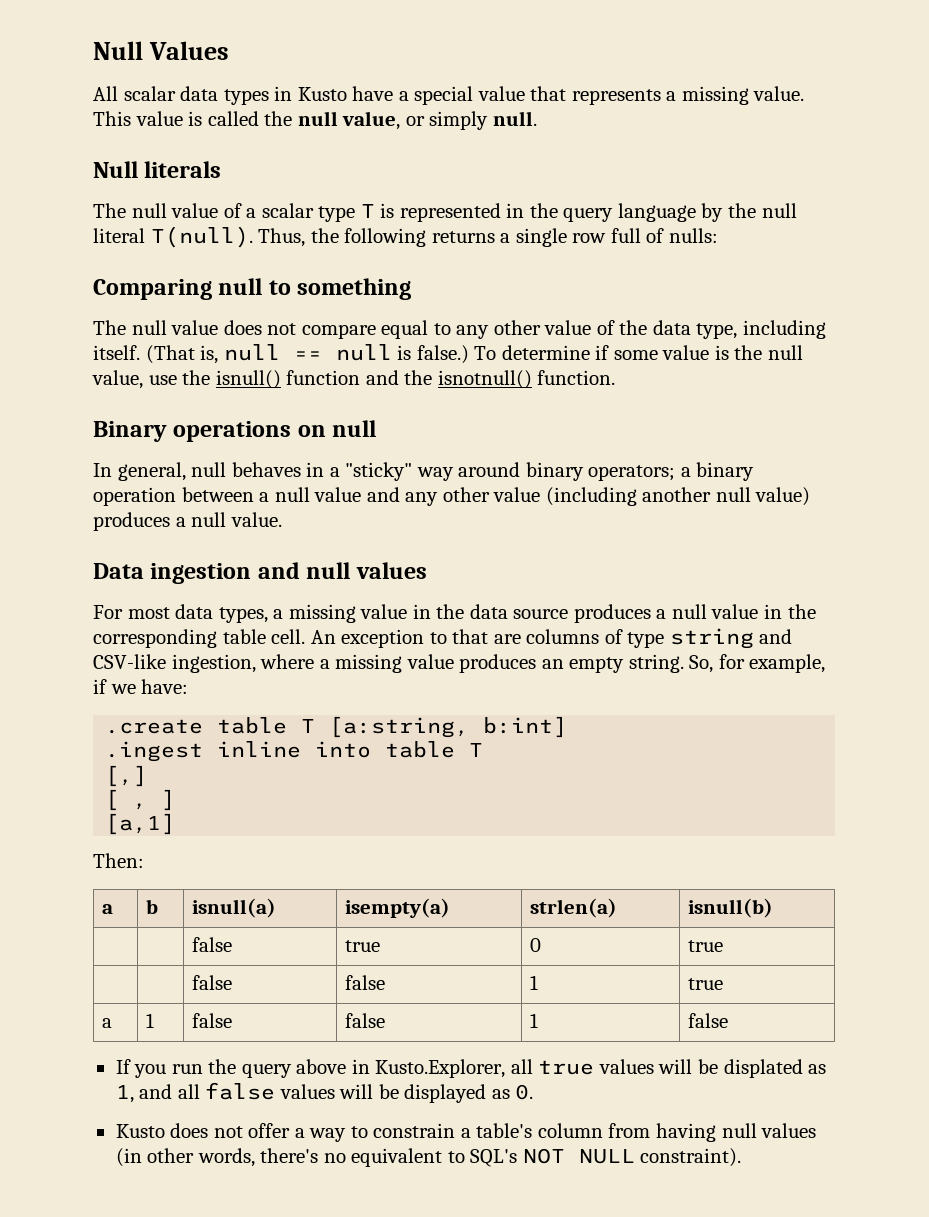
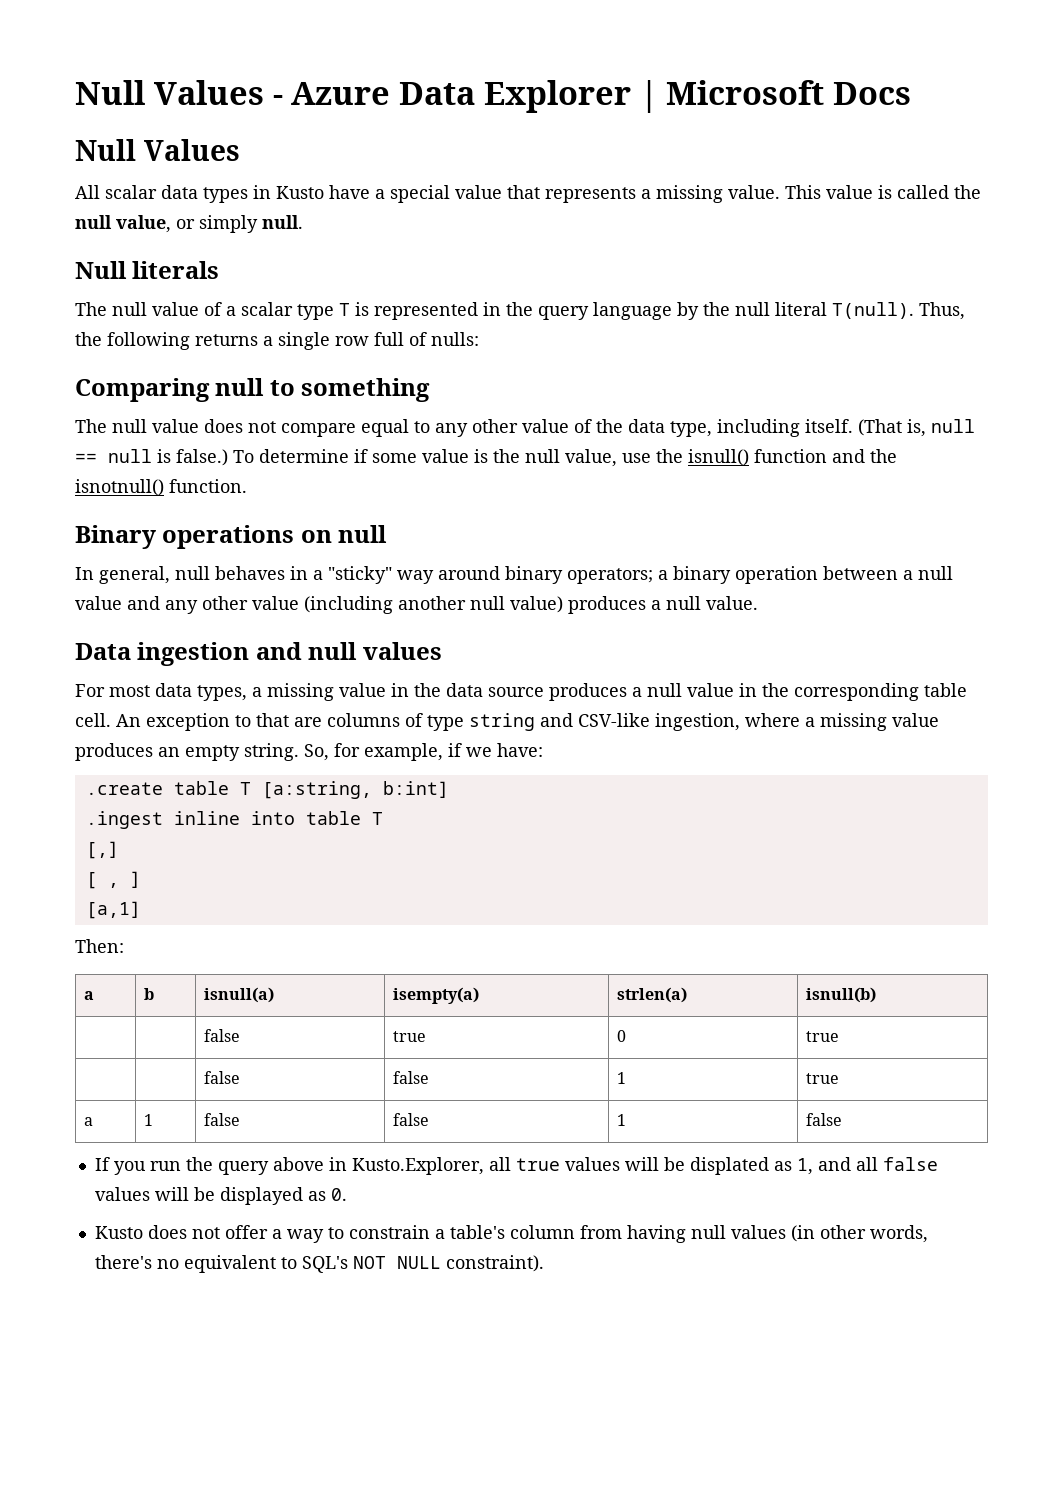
+ Null Values - Azure Data Explorer | Microsoft Docs

